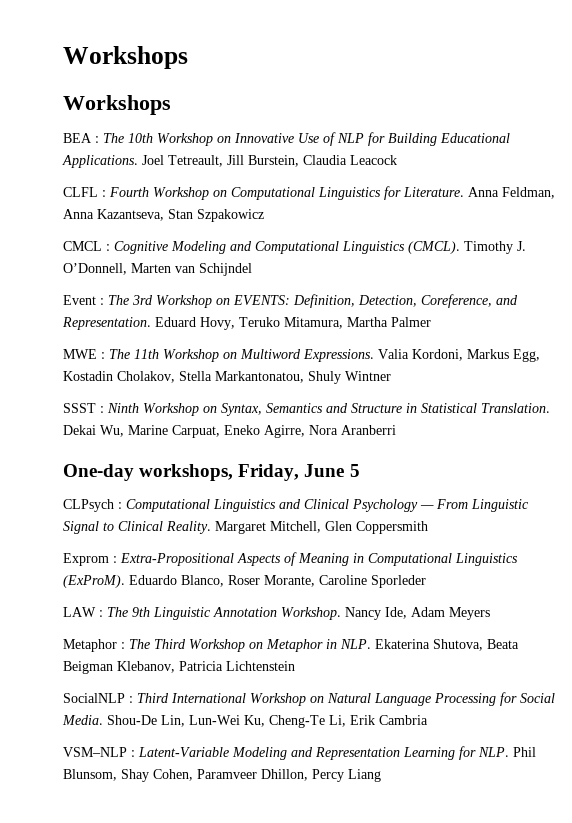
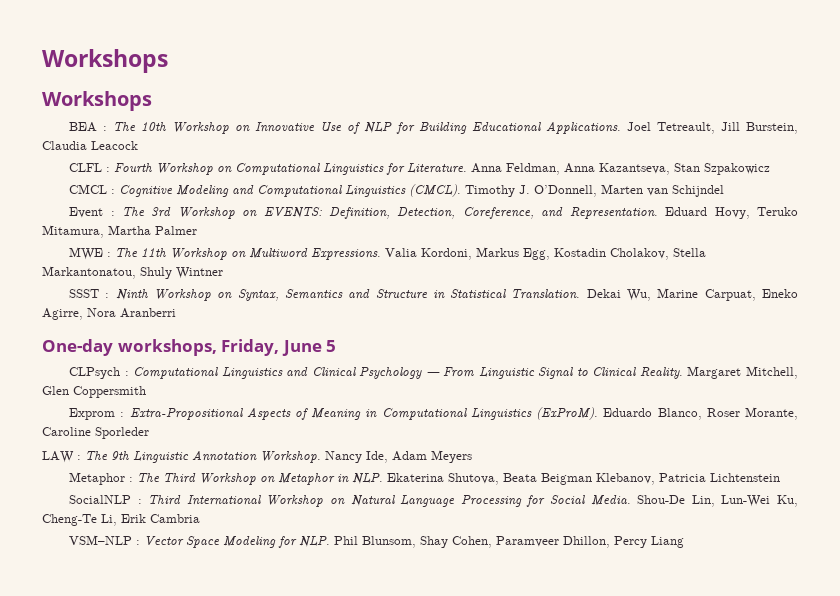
- VSM–NLP : Latent-Variable Modeling and Representation Learning for NLP. Phil Blunsom, Shay Cohen, Paramveer Dhillon, Percy Liang
+ VSM–NLP : Vector Space Modeling for NLP. Phil Blunsom, Shay Cohen, Paramveer Dhillon, Percy Liang

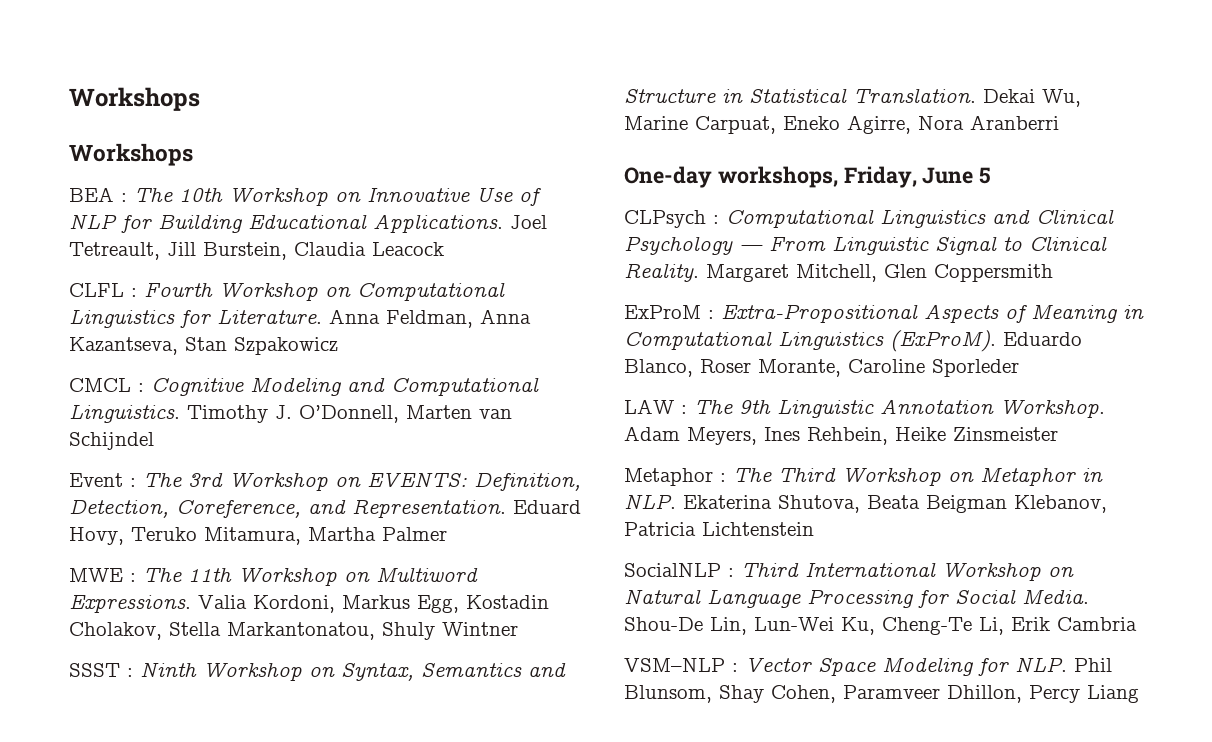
- CMCL : Cognitive Modeling and Computational Linguistics (CMCL).
+ CMCL : Cognitive Modeling and Computational Linguistics.
- Exprom : Extra-Propositional Aspects of Meaning in Computational Linguistics (ExProM).
+ ExProM : Extra-Propositional Aspects of Meaning in Computational Linguistics (ExProM).
- Nancy Ide, Adam Meyers
+ Adam Meyers, Ines Rehbein, Heike Zinsmeister

